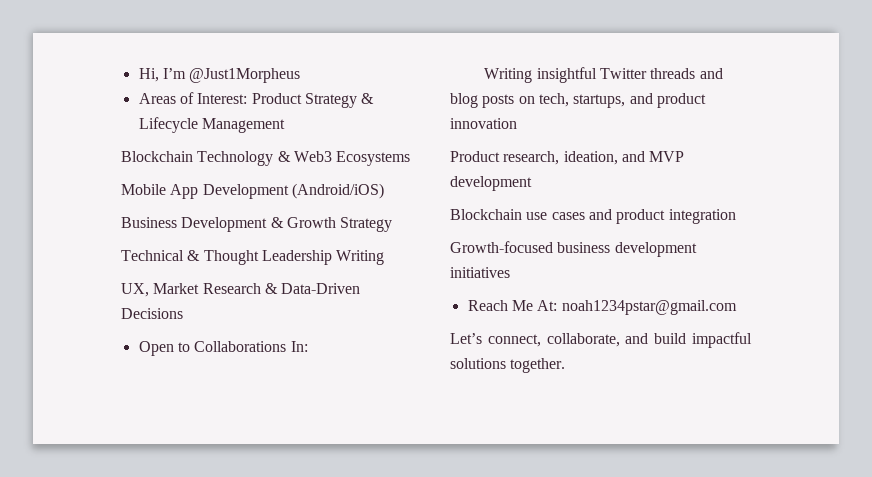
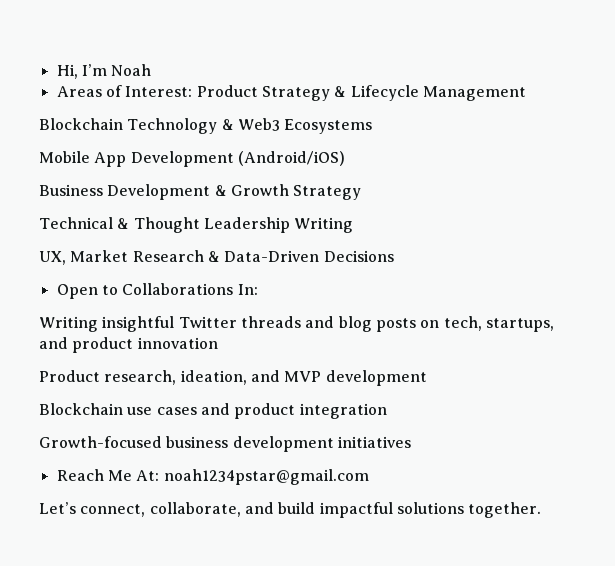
- Hi, I’m @Just1Morpheus
+ Hi, I’m Noah

